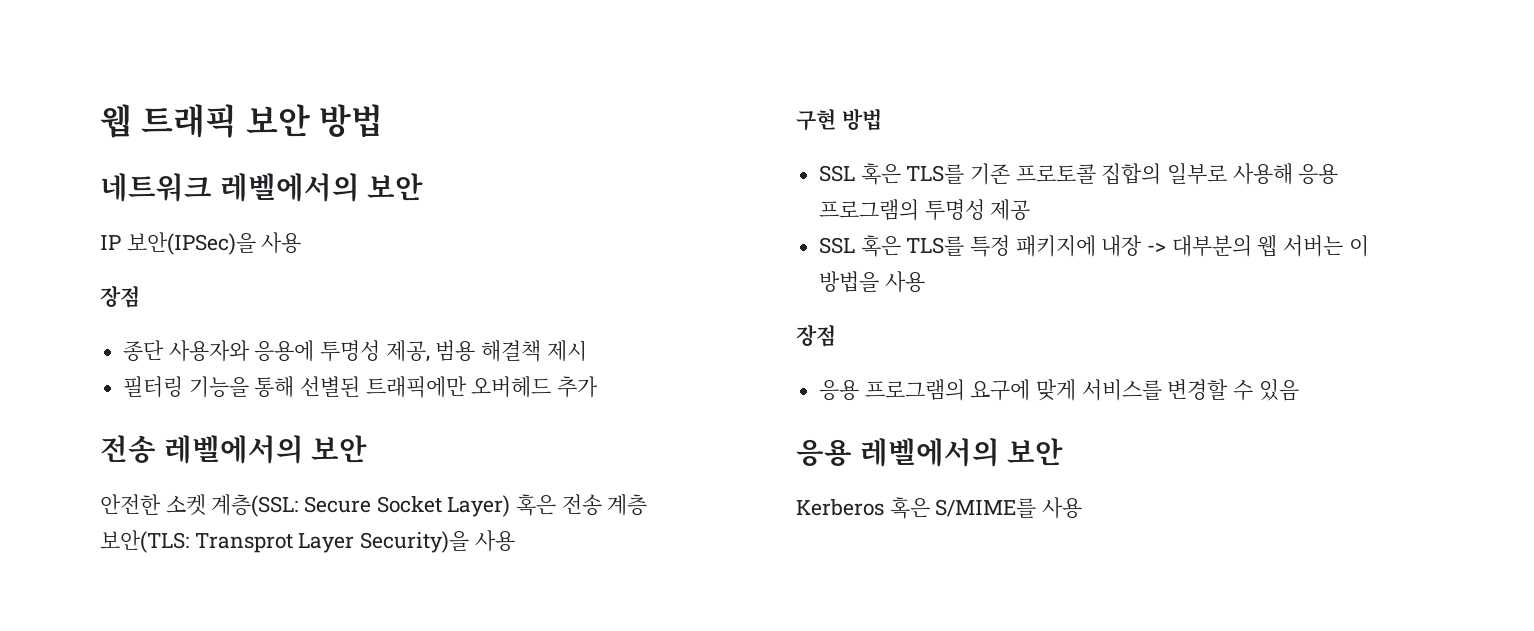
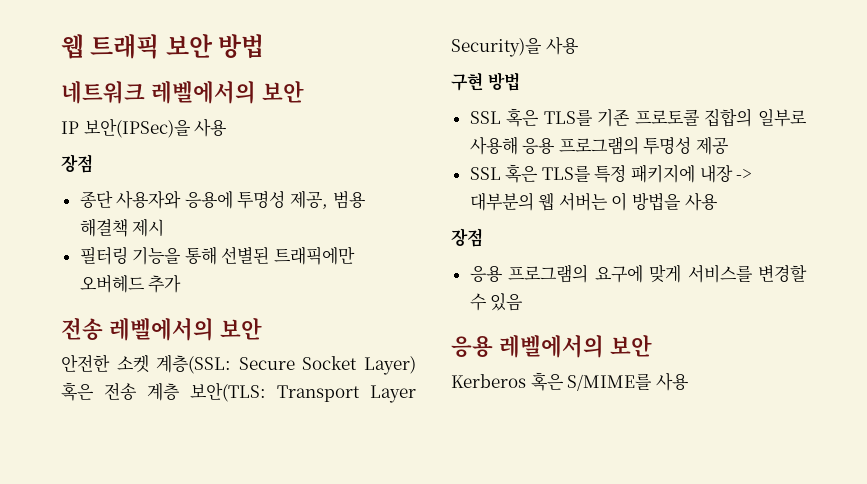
- 안전한 소켓 계층(SSL: Secure Socket Layer) 혹은 전송 계층 보안(TLS: Transprot Layer Security)을 사용
+ 안전한 소켓 계층(SSL: Secure Socket Layer) 혹은 전송 계층 보안(TLS: Transport Layer Security)을 사용

